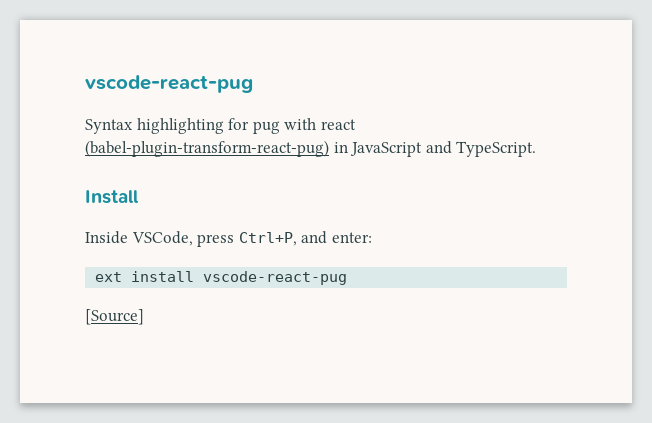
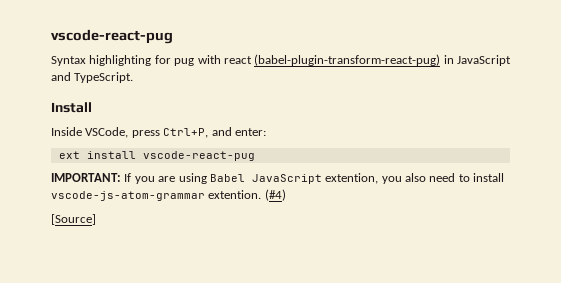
+ IMPORTANT: If you are using Babel JavaScript extention, you also need to install vscode-js-atom-grammar extention. (#4)

